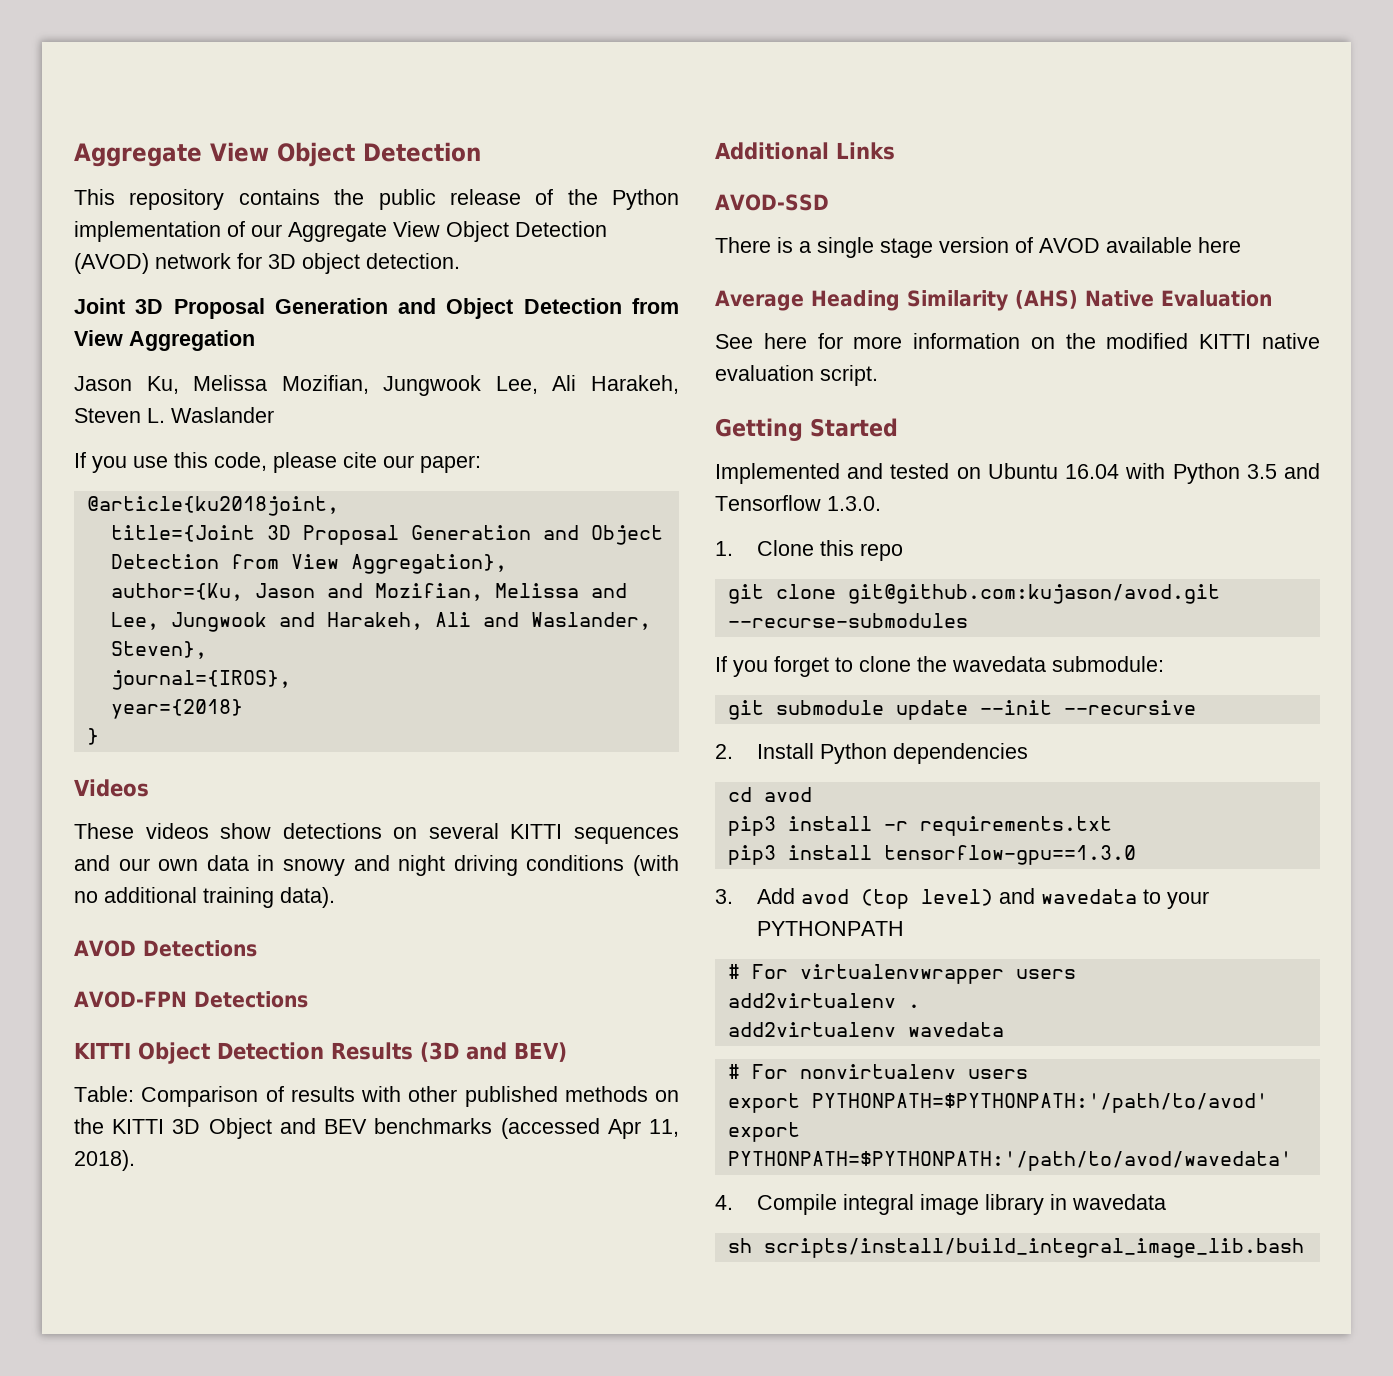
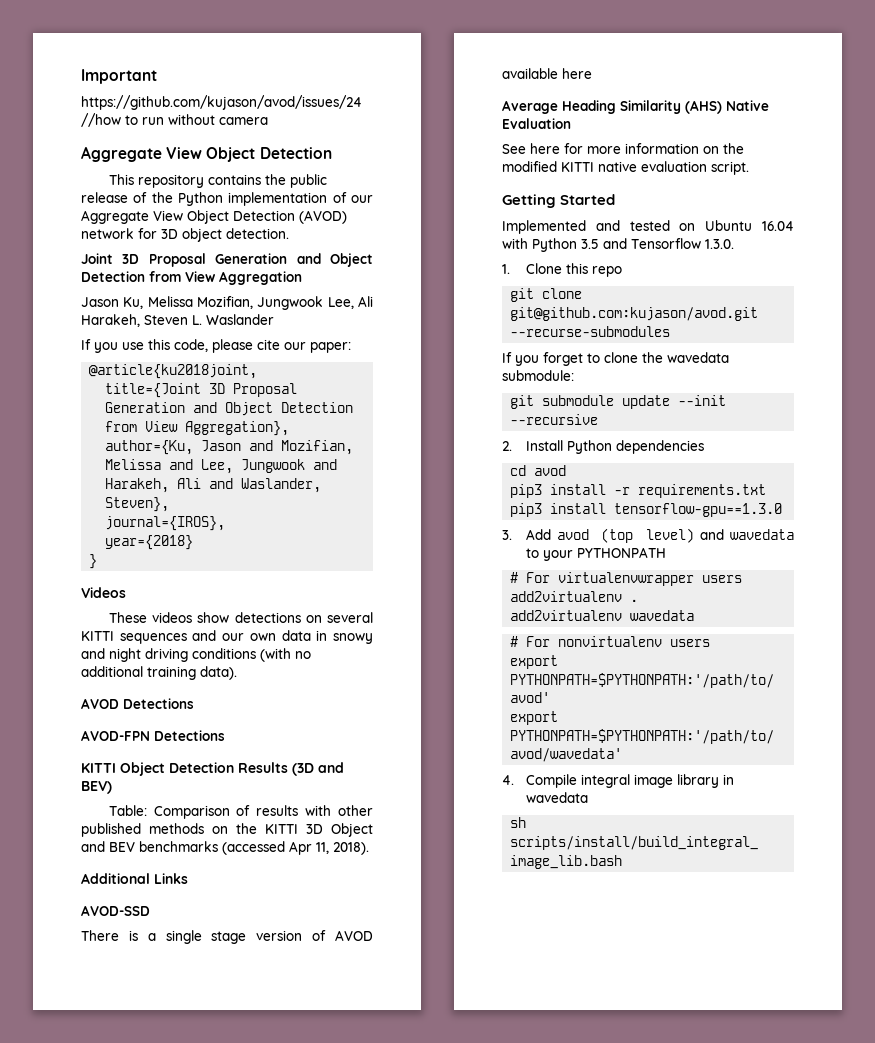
+ Important
+ https://github.com/kujason/avod/issues/24 //how to run without camera

